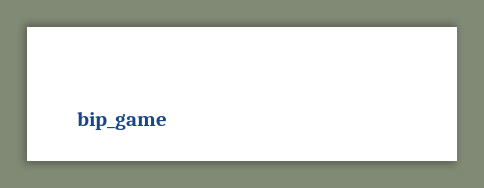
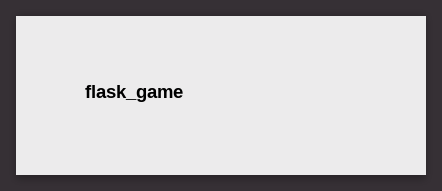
- bip_game
+ flask_game

